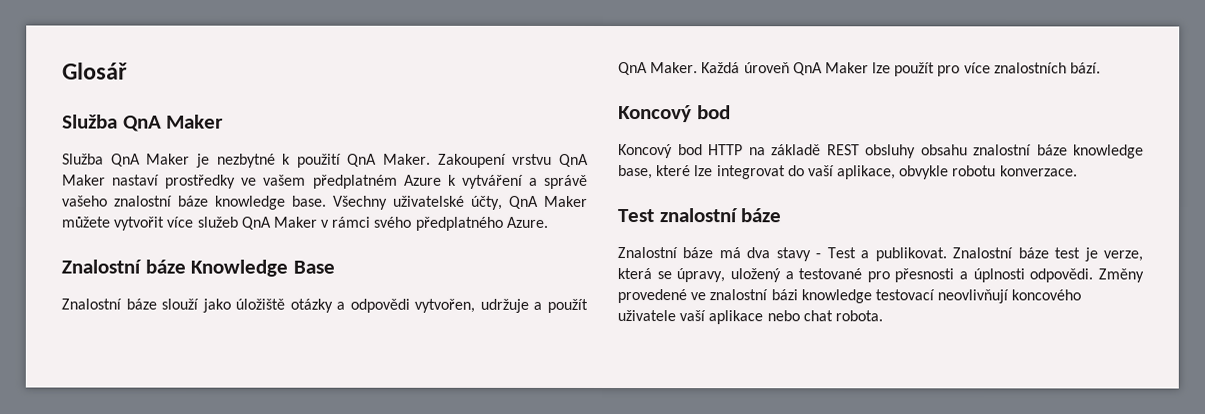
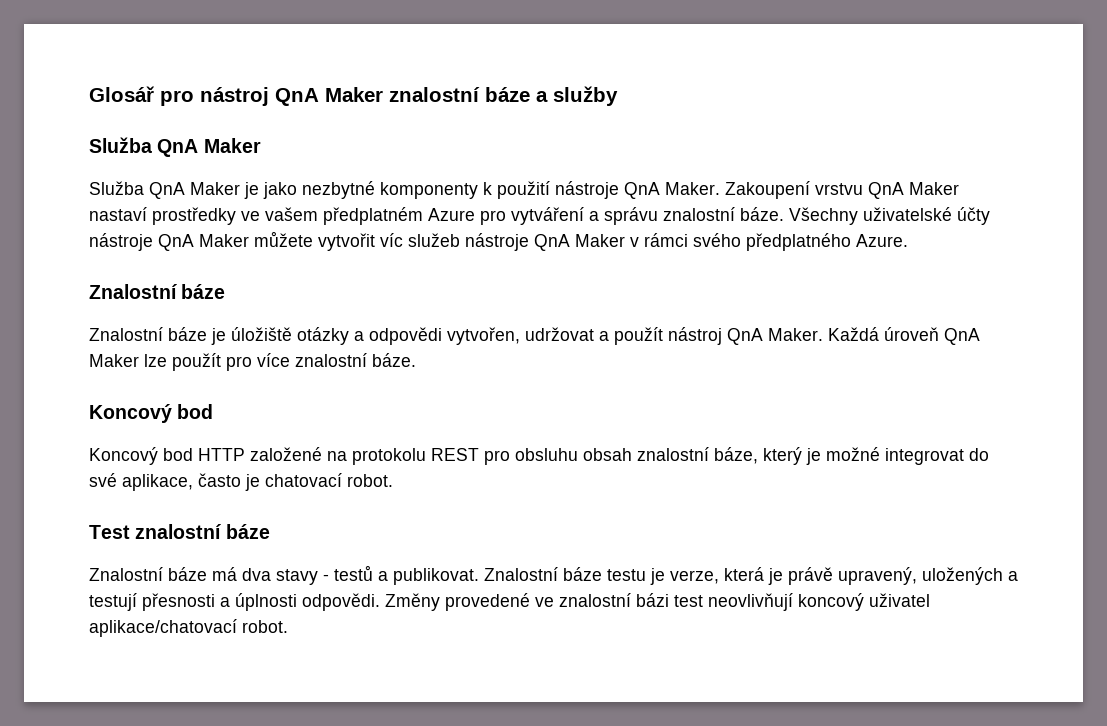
- Glosář
+ Glosář pro nástroj QnA Maker znalostní báze a služby
- Služba QnA Maker je nezbytné k použití QnA Maker.
+ Služba QnA Maker je jako nezbytné komponenty k použití nástroje QnA Maker.
- Zakoupení vrstvu QnA Maker nastaví prostředky ve vašem předplatném Azure k vytváření a správě vašeho znalostní báze knowledge base. Všechny uživatelské účty, QnA Maker můžete vytvořit více služeb QnA Maker v rámci svého předplatného Azure.
- Znalostní báze Knowledge Base
- Znalostní báze slouží jako úložiště otázky a odpovědi vytvořen, udržuje a použít QnA Maker.
+ Zakoupení vrstvu QnA Maker nastaví prostředky ve vašem předplatném Azure pro vytváření a správu znalostní báze. Všechny uživatelské účty nástroje QnA Maker můžete vytvořit víc služeb nástroje QnA Maker v rámci svého předplatného Azure.
+ Znalostní báze
+ Znalostní báze je úložiště otázky a odpovědi vytvořen, udržovat a použít nástroj QnA Maker.
- Každá úroveň QnA Maker lze použít pro více znalostních bází.
+ Každá úroveň QnA Maker lze použít pro více znalostní báze.
- Koncový bod HTTP na základě REST obsluhy obsahu znalostní báze knowledge base, které lze integrovat do vaší aplikace, obvykle robotu konverzace.
+ Koncový bod HTTP založené na protokolu REST pro obsluhu obsah znalostní báze, který je možné integrovat do své aplikace, často je chatovací robot.
- Znalostní báze má dva stavy - Test a publikovat.
+ Znalostní báze má dva stavy - testů a publikovat.
- Znalostní báze test je verze, která se úpravy, uložený a testované pro přesnosti a úplnosti odpovědi.
+ Znalostní báze testu je verze, která je právě upravený, uložených a testují přesnosti a úplnosti odpovědi.
- Změny provedené ve znalostní bázi knowledge testovací neovlivňují koncového uživatele vaší aplikace nebo chat robota.
+ Změny provedené ve znalostní bázi test neovlivňují koncový uživatel aplikace/chatovací robot.

